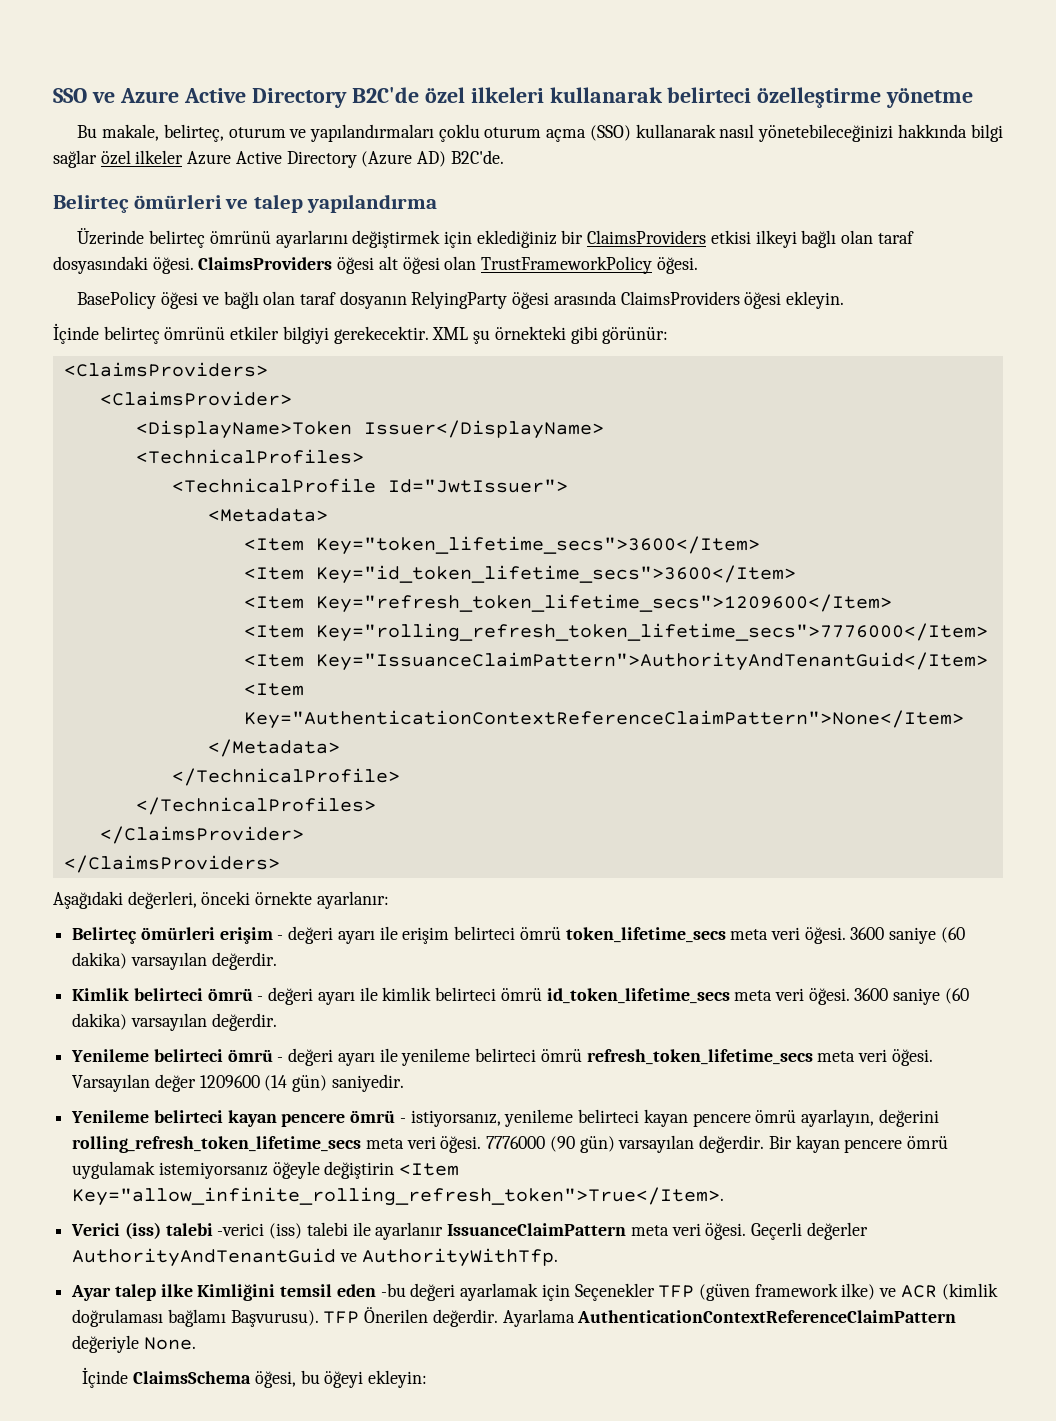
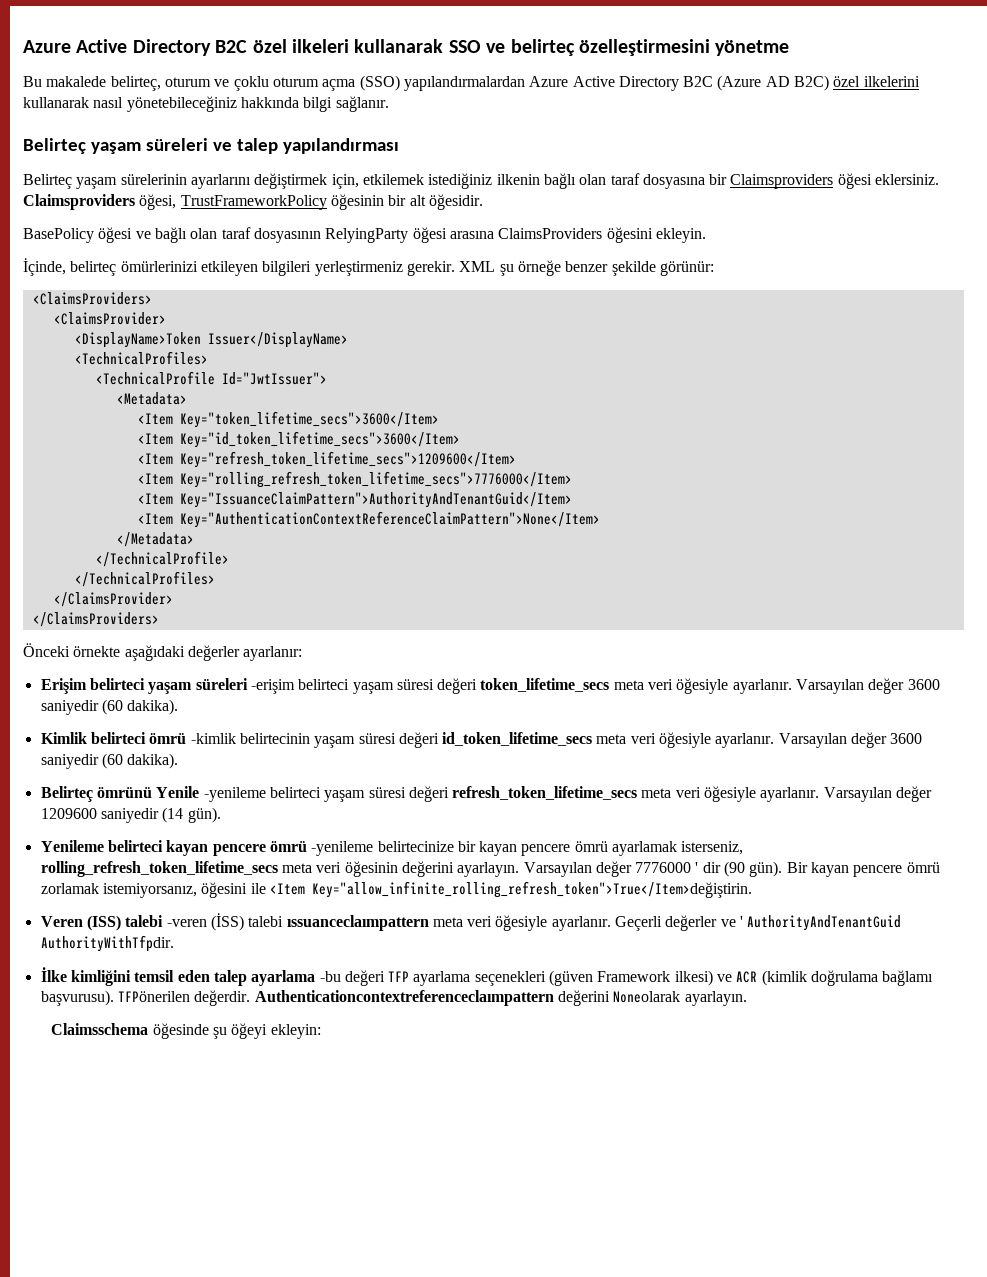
- SSO ve Azure Active Directory B2C'de özel ilkeleri kullanarak belirteci özelleştirme yönetme
+ Azure Active Directory B2C özel ilkeleri kullanarak SSO ve belirteç özelleştirmesini yönetme
- Bu makale, belirteç, oturum ve yapılandırmaları çoklu oturum açma (SSO) kullanarak nasıl yönetebileceğinizi hakkında bilgi sağlar özel ilkeler Azure Active Directory (Azure AD) B2C'de.
- Belirteç ömürleri ve talep yapılandırma
- Üzerinde belirteç ömrünü ayarlarını değiştirmek için eklediğiniz bir ClaimsProviders etkisi ilkeyi bağlı olan taraf dosyasındaki öğesi. ClaimsProviders öğesi alt öğesi olan TrustFrameworkPolicy öğesi.
+ Bu makalede belirteç, oturum ve çoklu oturum açma (SSO) yapılandırmalardan Azure Active Directory B2C (Azure AD B2C) özel ilkelerini kullanarak nasıl yönetebileceğiniz hakkında bilgi sağlanır.
+ Belirteç yaşam süreleri ve talep yapılandırması
+ Belirteç yaşam sürelerinin ayarlarını değiştirmek için, etkilemek istediğiniz ilkenin bağlı olan taraf dosyasına bir Claimsproviders öğesi eklersiniz. Claimsproviders öğesi, TrustFrameworkPolicy öğesinin bir alt öğesidir.
- BasePolicy öğesi ve bağlı olan taraf dosyanın RelyingParty öğesi arasında ClaimsProviders öğesi ekleyin.
- İçinde belirteç ömrünü etkiler bilgiyi gerekecektir. XML şu örnekteki gibi görünür:
+ BasePolicy öğesi ve bağlı olan taraf dosyasının RelyingParty öğesi arasına ClaimsProviders öğesini ekleyin.
+ İçinde, belirteç ömürlerinizi etkileyen bilgileri yerleştirmeniz gerekir. XML şu örneğe benzer şekilde görünür:
- Aşağıdaki değerleri, önceki örnekte ayarlanır:
- Belirteç ömürleri erişim - değeri ayarı ile erişim belirteci ömrü token_lifetime_secs meta veri öğesi. 3600 saniye (60 dakika) varsayılan değerdir.
- Kimlik belirteci ömrü - değeri ayarı ile kimlik belirteci ömrü id_token_lifetime_secs meta veri öğesi. 3600 saniye (60 dakika) varsayılan değerdir.
- Yenileme belirteci ömrü - değeri ayarı ile yenileme belirteci ömrü refresh_token_lifetime_secs meta veri öğesi.
+ Önceki örnekte aşağıdaki değerler ayarlanır:
+ Erişim belirteci yaşam süreleri -erişim belirteci yaşam süresi değeri token_lifetime_secs meta veri öğesiyle ayarlanır. Varsayılan değer 3600 saniyedir (60 dakika).
+ Kimlik belirteci ömrü -kimlik belirtecinin yaşam süresi değeri id_token_lifetime_secs meta veri öğesiyle ayarlanır. Varsayılan değer 3600 saniyedir (60 dakika).
+ Belirteç ömrünü Yenile -yenileme belirteci yaşam süresi değeri refresh_token_lifetime_secs meta veri öğesiyle ayarlanır.
- Varsayılan değer 1209600 (14 gün) saniyedir.
+ Varsayılan değer 1209600 saniyedir (14 gün).
- Yenileme belirteci kayan pencere ömrü - istiyorsanız, yenileme belirteci kayan pencere ömrü ayarlayın, değerini rolling_refresh_token_lifetime_secs meta veri öğesi. 7776000 (90 gün) varsayılan değerdir. Bir kayan pencere ömrü uygulamak istemiyorsanız öğeyle değiştirin <Item Key="allow_infinite_rolling_refresh_token">True</Item>.
- Verici (iss) talebi -verici (iss) talebi ile ayarlanır IssuanceClaimPattern meta veri öğesi. Geçerli değerler AuthorityAndTenantGuid ve AuthorityWithTfp.
- Ayar talep ilke Kimliğini temsil eden -bu değeri ayarlamak için Seçenekler TFP (güven framework ilke) ve ACR (kimlik doğrulaması bağlamı Başvurusu). TFP Önerilen değerdir. Ayarlama AuthenticationContextReferenceClaimPattern değeriyle None.
- İçinde ClaimsSchema öğesi, bu öğeyi ekleyin:
+ Yenileme belirteci kayan pencere ömrü -yenileme belirtecinize bir kayan pencere ömrü ayarlamak isterseniz, rolling_refresh_token_lifetime_secs meta veri öğesinin değerini ayarlayın. Varsayılan değer 7776000 ' dir (90 gün). Bir kayan pencere ömrü zorlamak istemiyorsanız, öğesini ile <Item Key="allow_infinite_rolling_refresh_token">True</Item>değiştirin.
+ Veren (ISS) talebi -veren (İSS) talebi ıssuanceclaımpattern meta veri öğesiyle ayarlanır. Geçerli değerler ve ' AuthorityAndTenantGuid AuthorityWithTfpdir.
+ İlke kimliğini temsil eden talep ayarlama -bu değeri TFP ayarlama seçenekleri (güven Framework ilkesi) ve ACR (kimlik doğrulama bağlamı başvurusu). TFPönerilen değerdir. Authenticationcontextreferenceclaımpattern değerini Noneolarak ayarlayın.
+ Claimsschema öğesinde şu öğeyi ekleyin:

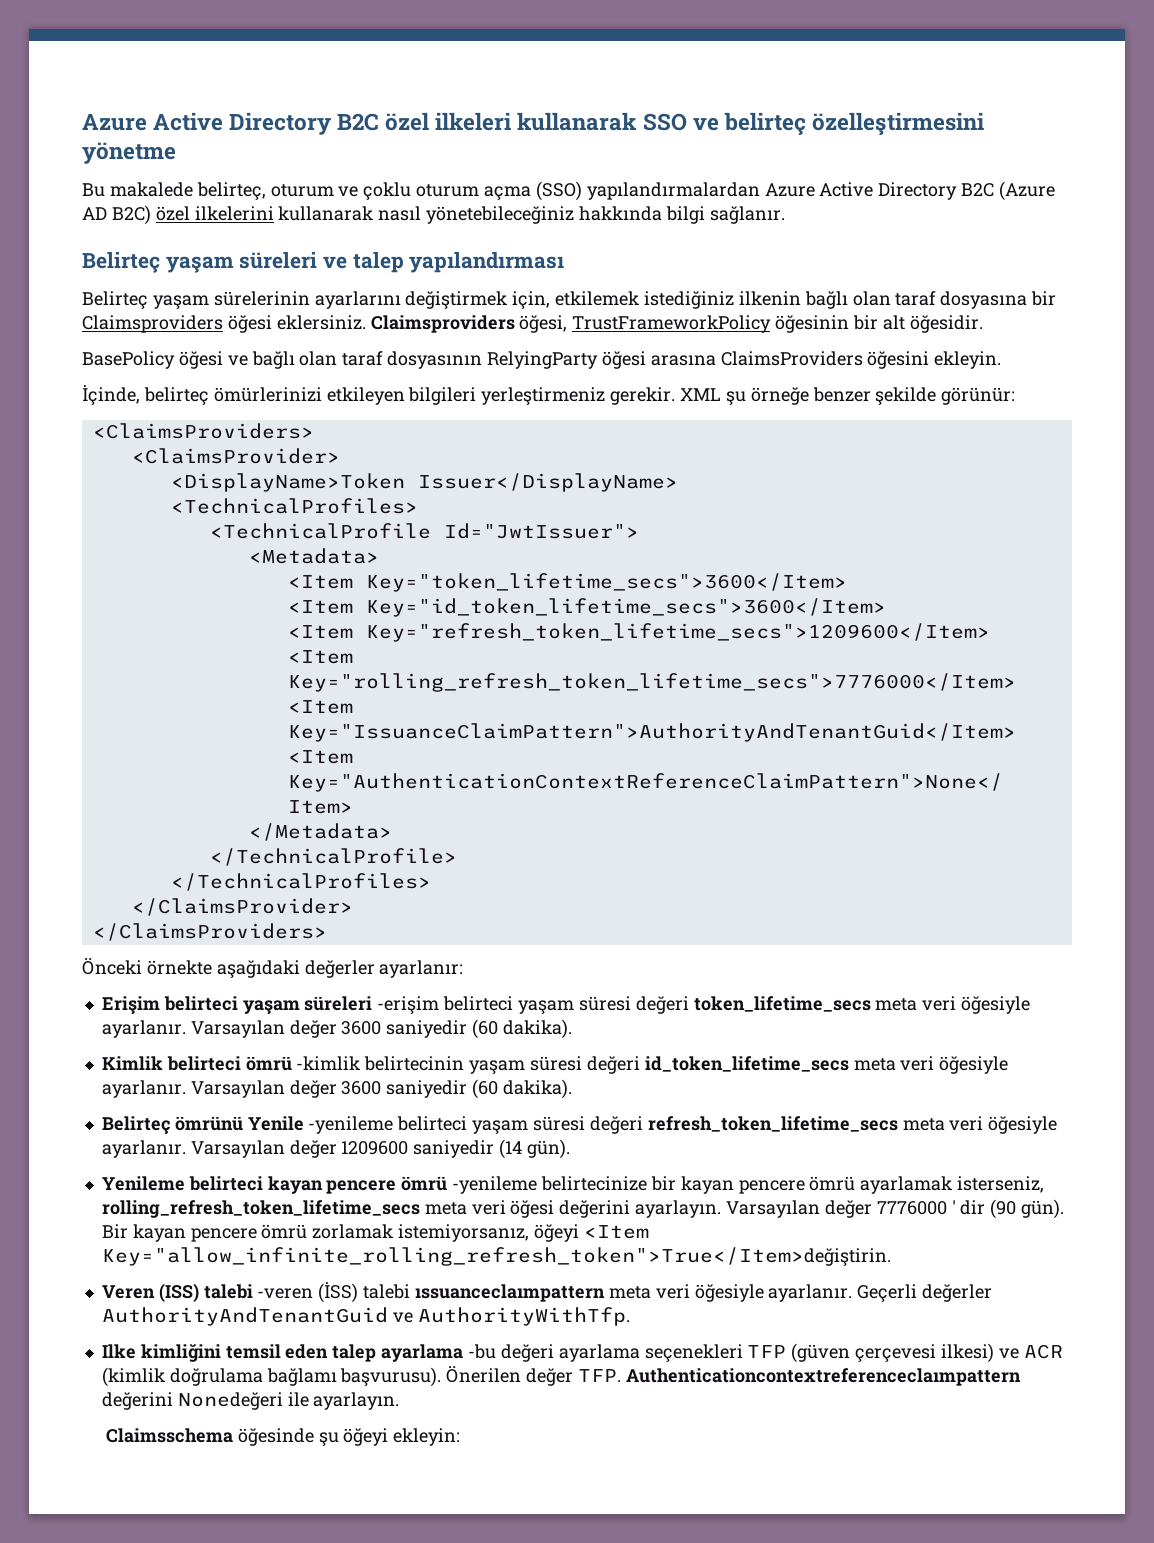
- Yenileme belirteci kayan pencere ömrü -yenileme belirtecinize bir kayan pencere ömrü ayarlamak isterseniz, rolling_refresh_token_lifetime_secs meta veri öğesinin değerini ayarlayın.
+ Yenileme belirteci kayan pencere ömrü -yenileme belirtecinize bir kayan pencere ömrü ayarlamak isterseniz, rolling_refresh_token_lifetime_secs meta veri öğesi değerini ayarlayın.
- Bir kayan pencere ömrü zorlamak istemiyorsanız, öğesini ile <Item Key="allow_infinite_rolling_refresh_token">True</Item>değiştirin.
+ Bir kayan pencere ömrü zorlamak istemiyorsanız, öğeyi <Item Key="allow_infinite_rolling_refresh_token">True</Item>değiştirin.
- Geçerli değerler ve ' AuthorityAndTenantGuid AuthorityWithTfpdir.
- İlke kimliğini temsil eden talep ayarlama -bu değeri TFP ayarlama seçenekleri (güven Framework ilkesi) ve ACR (kimlik doğrulama bağlamı başvurusu).
+ Geçerli değerler AuthorityAndTenantGuid ve AuthorityWithTfp.
+ Ilke kimliğini temsil eden talep ayarlama -bu değeri ayarlama seçenekleri TFP (güven çerçevesi ilkesi) ve ACR (kimlik doğrulama bağlamı başvurusu).
- TFPönerilen değerdir. Authenticationcontextreferenceclaımpattern değerini Noneolarak ayarlayın.
+ Önerilen değer TFP. Authenticationcontextreferenceclaımpattern değerini Nonedeğeri ile ayarlayın.

